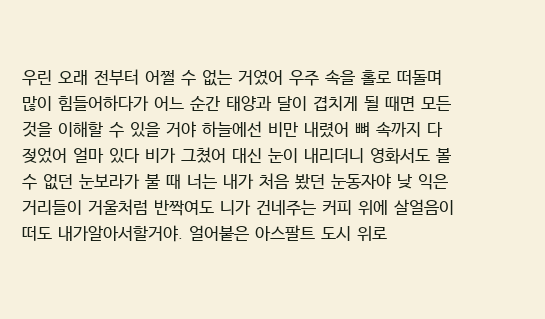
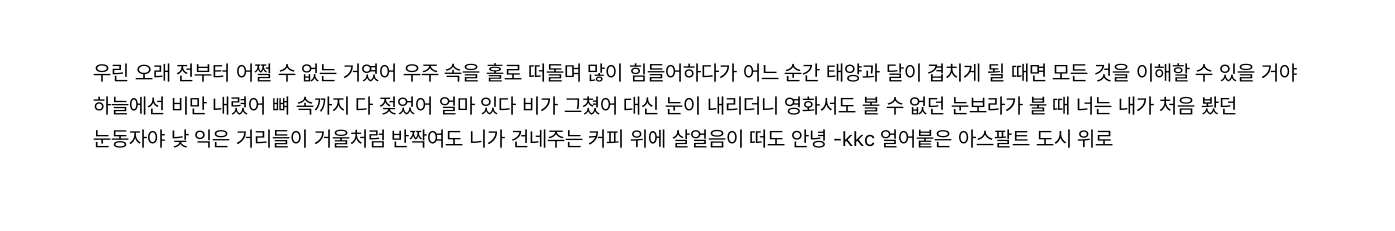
- 우린 오래 전부터 어쩔 수 없는 거였어 우주 속을 홀로 떠돌며 많이 힘들어하다가 어느 순간 태양과 달이 겹치게 될 때면 모든 것을 이해할 수 있을 거야 하늘에선 비만 내렸어 뼈 속까지 다 젖었어 얼마 있다 비가 그쳤어 대신 눈이 내리더니 영화서도 볼 수 없던 눈보라가 불 때 너는 내가 처음 봤던 눈동자야 낮 익은 거리들이 거울처럼 반짝여도 니가 건네주는 커피 위에 살얼음이 떠도 내가알아서할거야. 얼어붙은 아스팔트 도시 위로
+ 우린 오래 전부터 어쩔 수 없는 거였어 우주 속을 홀로 떠돌며 많이 힘들어하다가 어느 순간 태양과 달이 겹치게 될 때면 모든 것을 이해할 수 있을 거야 하늘에선 비만 내렸어 뼈 속까지 다 젖었어 얼마 있다 비가 그쳤어 대신 눈이 내리더니 영화서도 볼 수 없던 눈보라가 불 때 너는 내가 처음 봤던 눈동자야 낮 익은 거리들이 거울처럼 반짝여도 니가 건네주는 커피 위에 살얼음이 떠도 안녕 -kkc 얼어붙은 아스팔트 도시 위로

